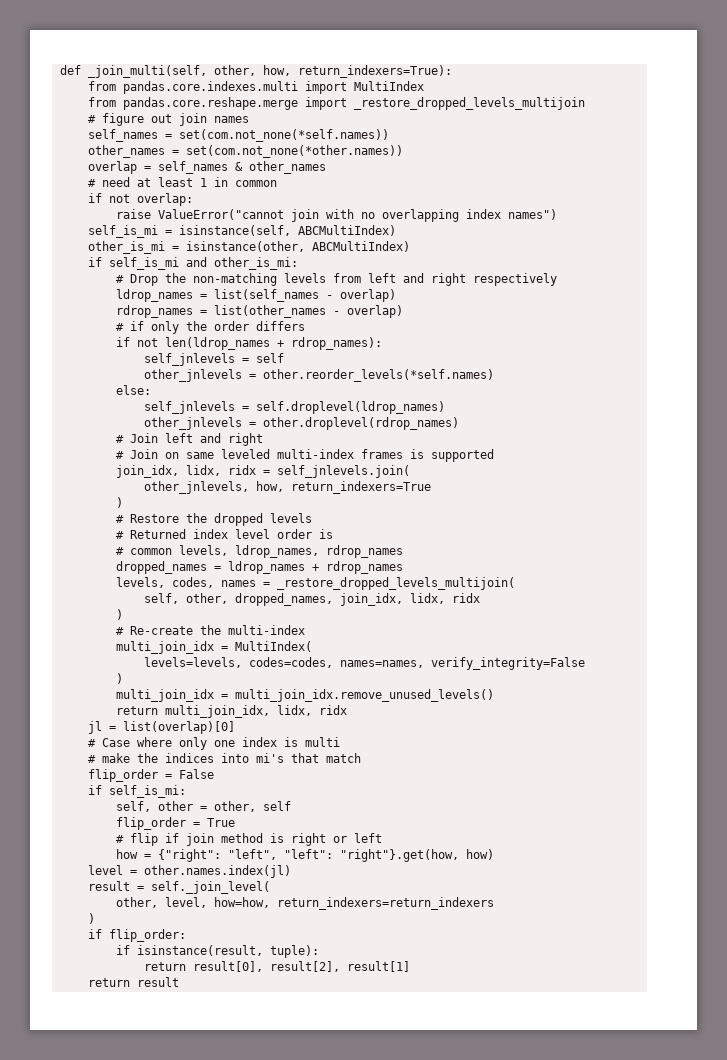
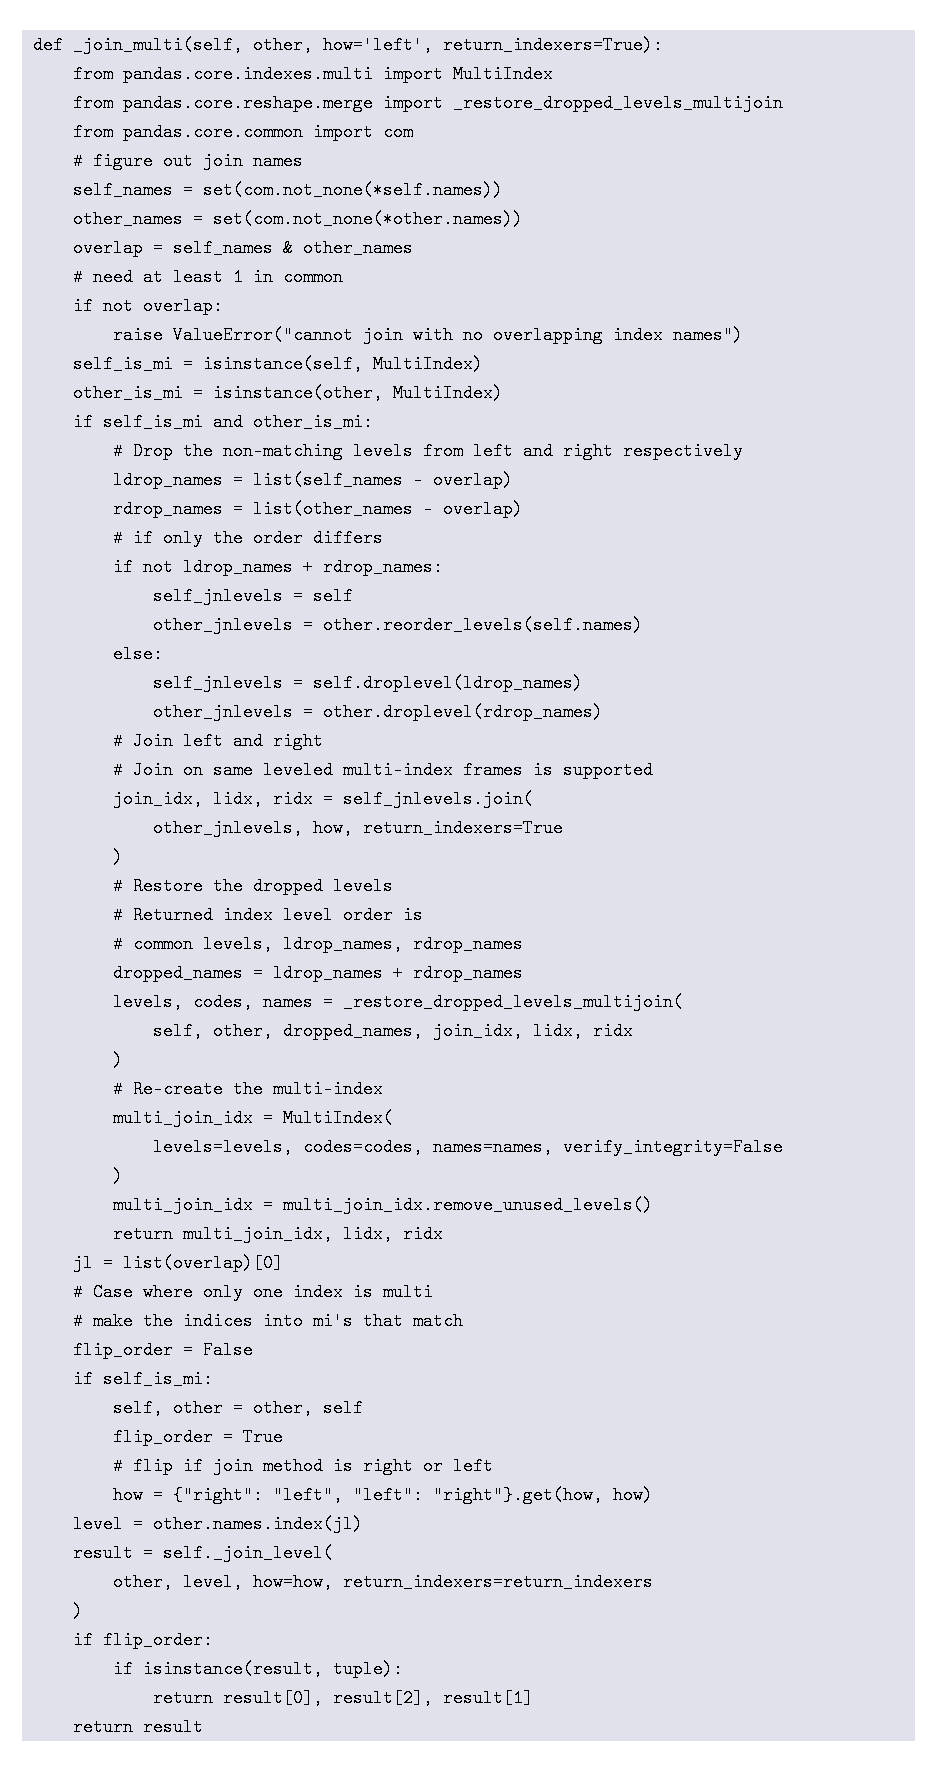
- def _join_multi(self, other, how, return_indexers=True):
+ def _join_multi(self, other, how='left', return_indexers=True):
+ from pandas.core.common import com
- self_is_mi = isinstance(self, ABCMultiIndex)
+ self_is_mi = isinstance(self, MultiIndex)
- other_is_mi = isinstance(other, ABCMultiIndex)
+ other_is_mi = isinstance(other, MultiIndex)
- if not len(ldrop_names + rdrop_names):
+ if not ldrop_names + rdrop_names:
- other_jnlevels = other.reorder_levels(*self.names)
+ other_jnlevels = other.reorder_levels(self.names)

